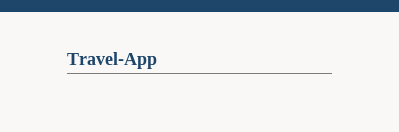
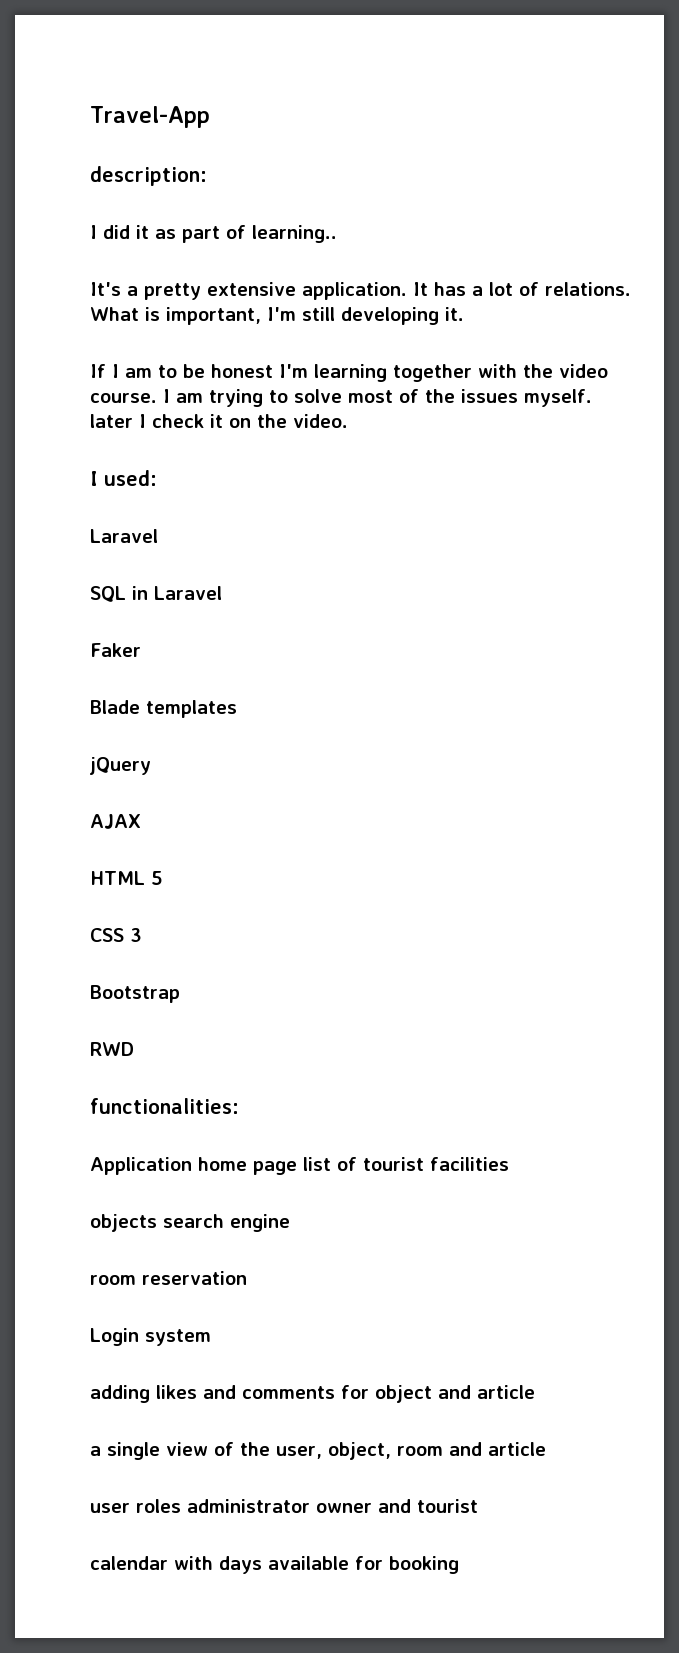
+ description:
+ I did it as part of learning..
+ It's a pretty extensive application. It has a lot of relations. What is important, I'm still developing it.
+ If I am to be honest I'm learning together with the video course. I am trying to solve most of the issues myself. later I check it on the video.
+ I used:
+ Laravel
+ SQL in Laravel
+ Faker
+ Blade templates
+ jQuery
+ AJAX
+ HTML 5
+ CSS 3
+ Bootstrap
+ RWD
+ functionalities:
+ Application home page list of tourist facilities
+ objects search engine
+ room reservation
+ Login system
+ adding likes and comments for object and article
+ a single view of the user, object, room and article
+ user roles administrator owner and tourist
+ calendar with days available for booking

